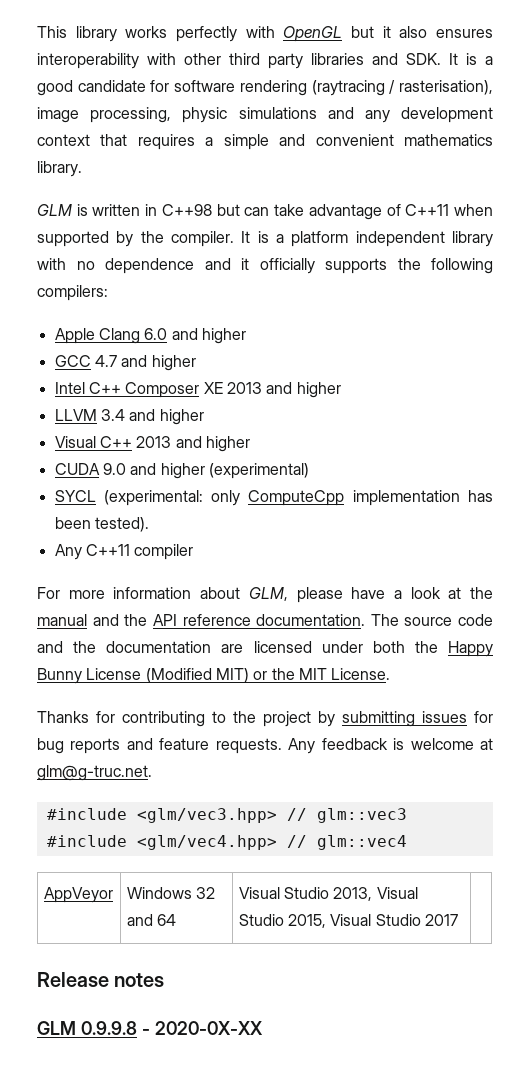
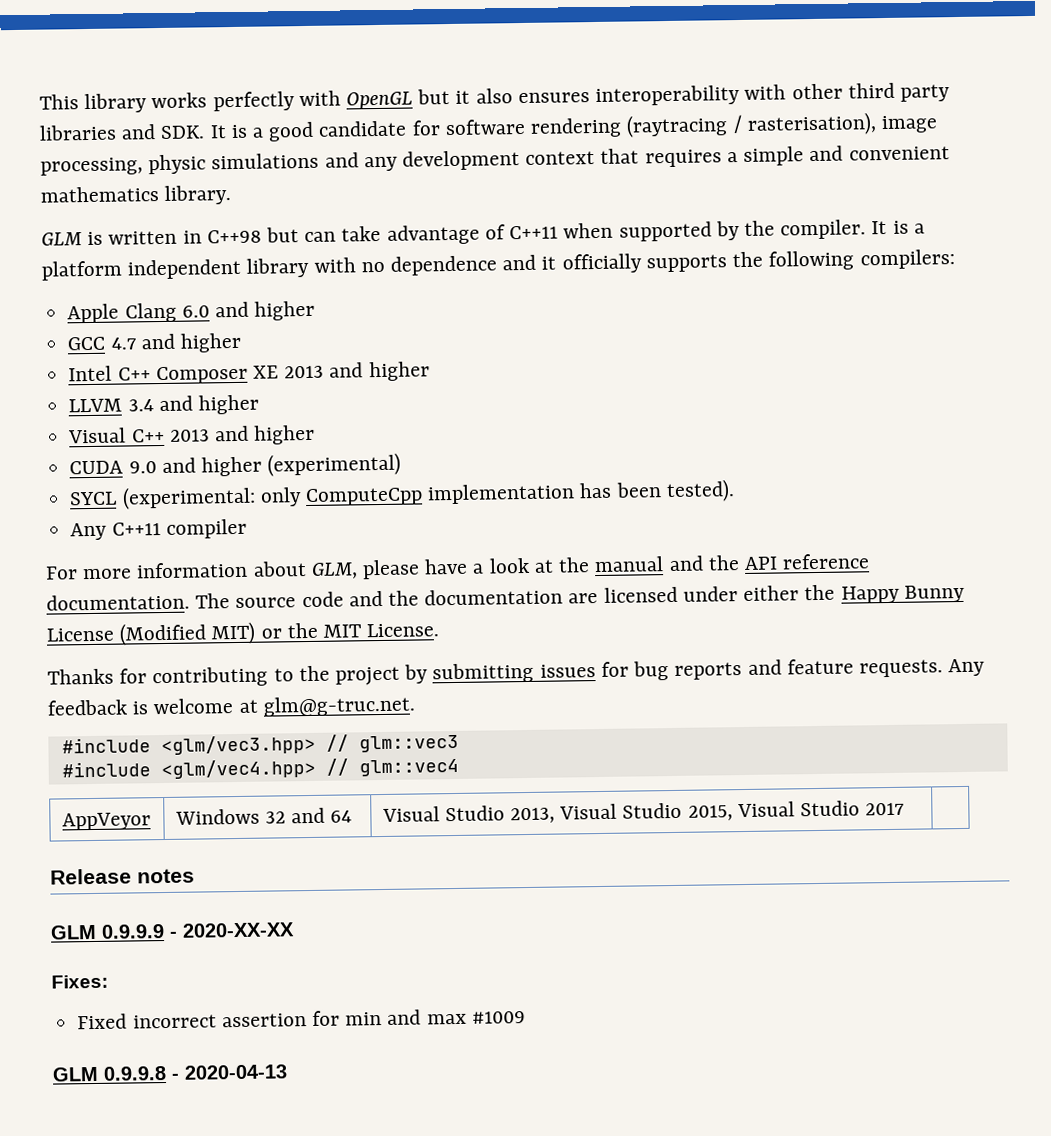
- The source code and the documentation are licensed under both the Happy Bunny License (Modified MIT) or the MIT License.
+ The source code and the documentation are licensed under either the Happy Bunny License (Modified MIT) or the MIT License.
+ GLM 0.9.9.9 - 2020-XX-XX
+ Fixes:
+ Fixed incorrect assertion for min and max #1009
- GLM 0.9.9.8 - 2020-0X-XX
+ GLM 0.9.9.8 - 2020-04-13

